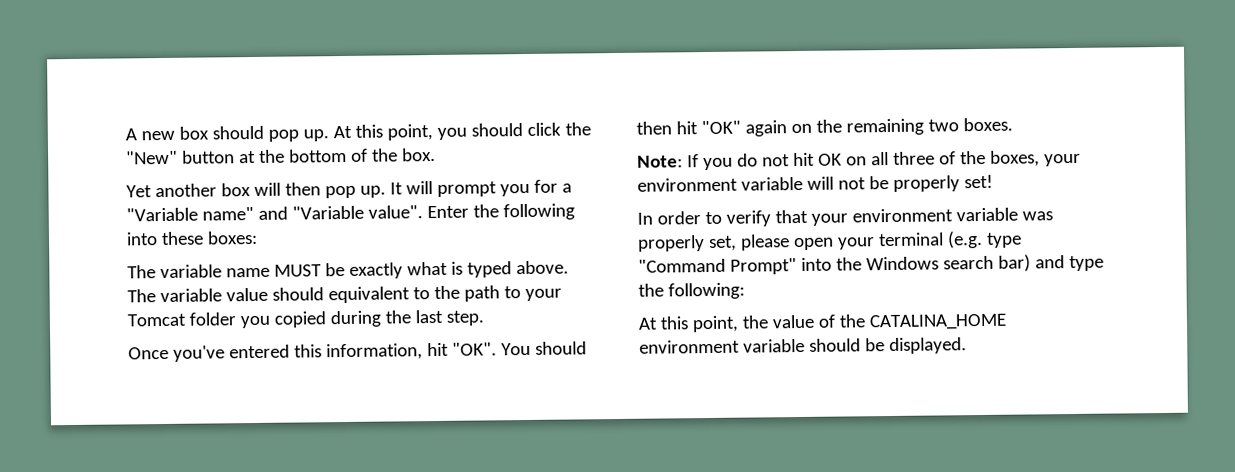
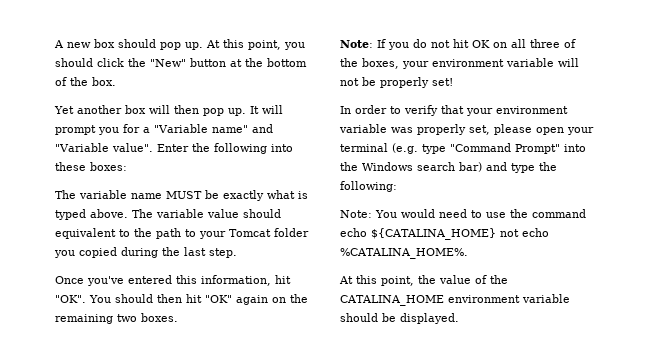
+ Note: You would need to use the command echo ${CATALINA_HOME} not echo %CATALINA_HOME%.

